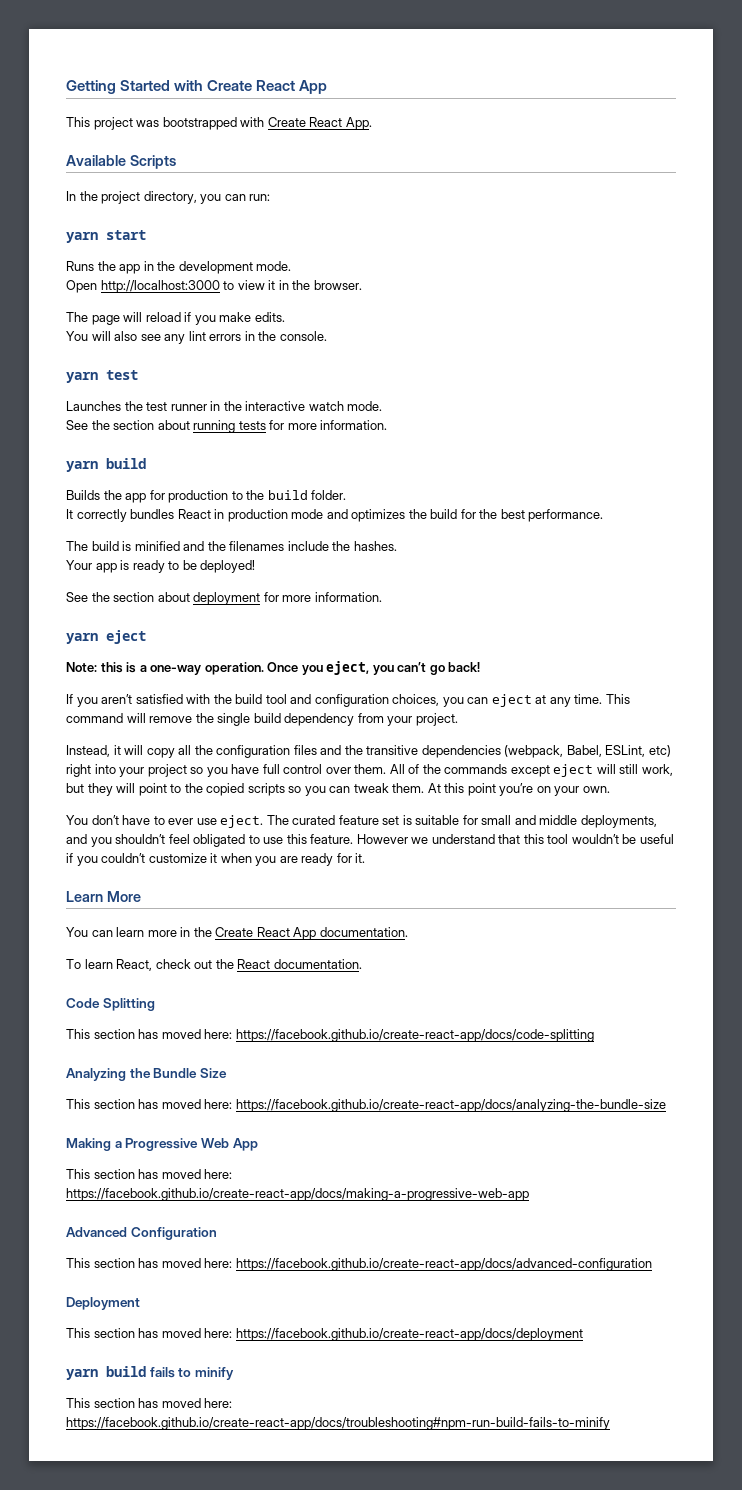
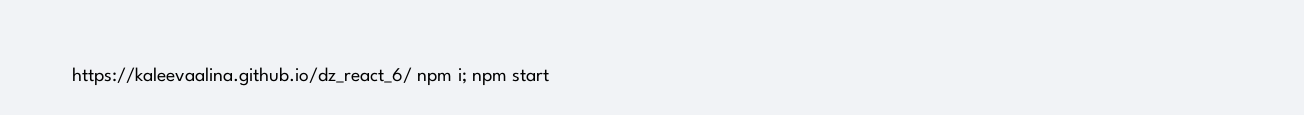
- Getting Started with Create React App
- This project was bootstrapped with Create React App.
- Available Scripts
- In the project directory, you can run:
- yarn start
- Runs the app in the development mode.
- Open http://localhost:3000 to view it in the browser.
- The page will reload if you make edits.
- You will also see any lint errors in the console.
- yarn test
- Launches the test runner in the interactive watch mode.
- See the section about running tests for more information.
- yarn build
- Builds the app for production to the build folder.
- It correctly bundles React in production mode and optimizes the build for the best performance.
- The build is minified and the filenames include the hashes.
- Your app is ready to be deployed!
- See the section about deployment for more information.
- yarn eject
- Note: this is a one-way operation. Once you eject, you can’t go back!
- If you aren’t satisfied with the build tool and configuration choices, you can eject at any time. This command will remove the single build dependency from your project.
- Instead, it will copy all the configuration files and the transitive dependencies (webpack, Babel, ESLint, etc) right into your project so you have full control over them. All of the commands except eject will still work, but they will point to the copied scripts so you can tweak them. At this point you’re on your own.
- You don’t have to ever use eject. The curated feature set is suitable for small and middle deployments, and you shouldn’t feel obligated to use this feature. However we understand that this tool wouldn’t be useful if you couldn’t customize it when you are ready for it.
- Learn More
- You can learn more in the Create React App documentation.
- To learn React, check out the React documentation.
- Code Splitting
- This section has moved here: https://facebook.github.io/create-react-app/docs/code-splitting
- Analyzing the Bundle Size
- This section has moved here: https://facebook.github.io/create-react-app/docs/analyzing-the-bundle-size
- Making a Progressive Web App
- This section has moved here: https://facebook.github.io/create-react-app/docs/making-a-progressive-web-app
- Advanced Configuration
- This section has moved here: https://facebook.github.io/create-react-app/docs/advanced-configuration
- Deployment
- This section has moved here: https://facebook.github.io/create-react-app/docs/deployment
- yarn build fails to minify
- This section has moved here: https://facebook.github.io/create-react-app/docs/troubleshooting#npm-run-build-fails-to-minify
+ https://kaleevaalina.github.io/dz_react_6/ npm i; npm start

